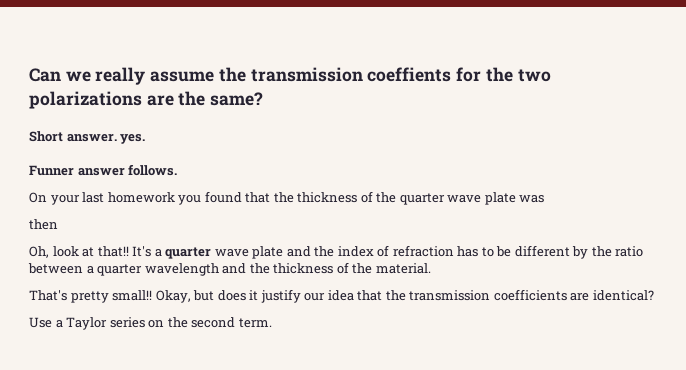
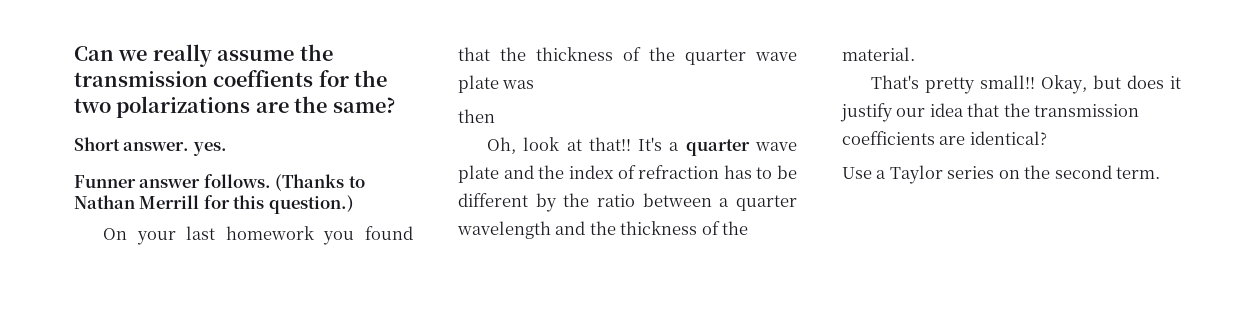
+ (Thanks to Nathan Merrill for this question.)

